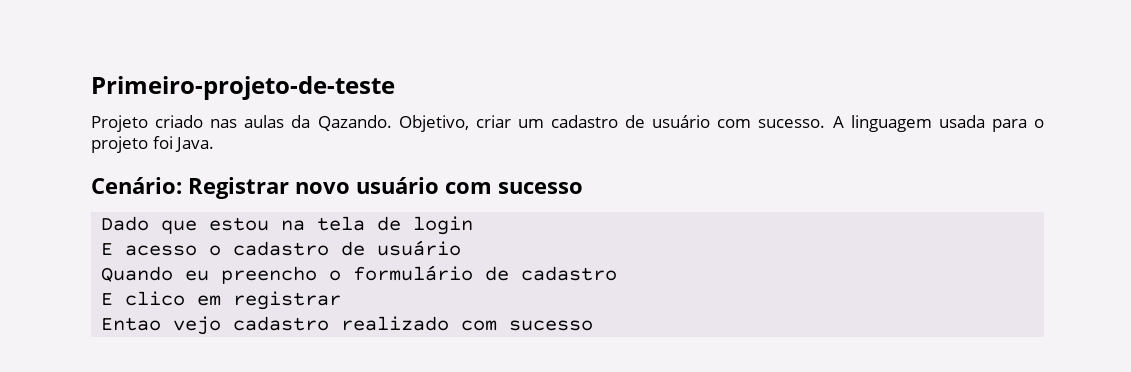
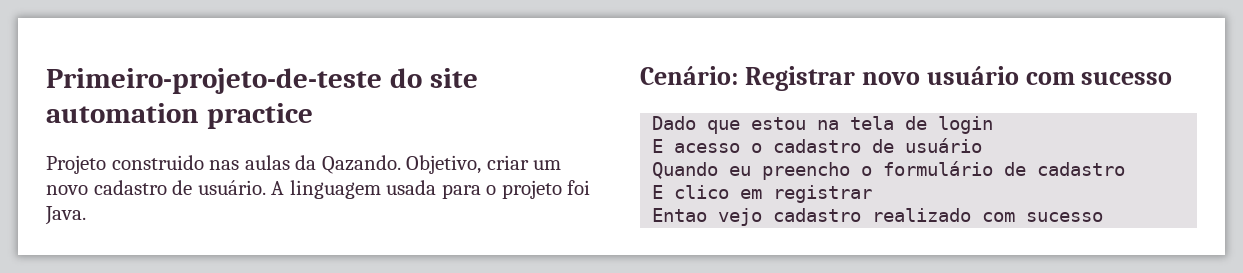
- Primeiro-projeto-de-teste
+ Primeiro-projeto-de-teste do site automation practice
- Projeto criado nas aulas da Qazando.
+ Projeto construido nas aulas da Qazando.
- Objetivo, criar um cadastro de usuário com sucesso.
+ Objetivo, criar um novo cadastro de usuário.

